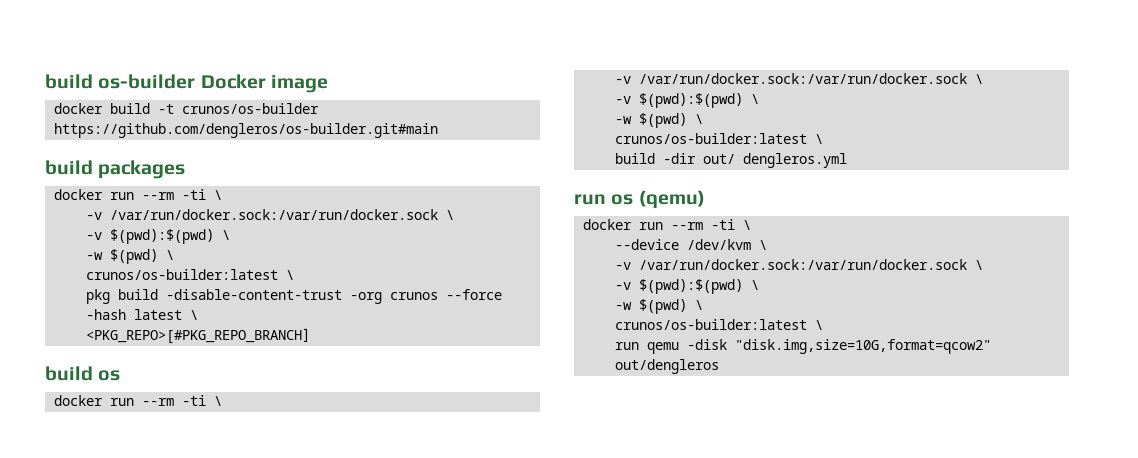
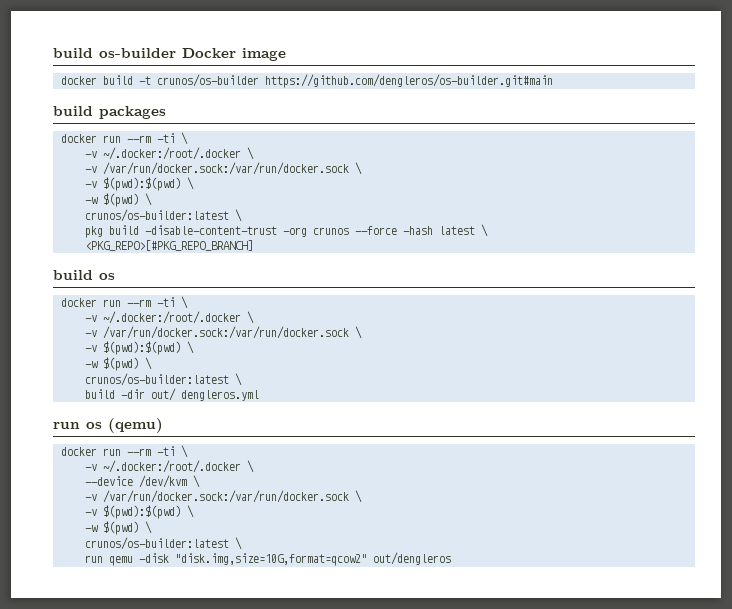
  build packages
  docker run --rm -ti \
+ -v ~/.docker:/root/.docker \
  build os
  docker run --rm -ti \
+ -v ~/.docker:/root/.docker \
  run os (qemu)
  docker run --rm -ti \
+ -v ~/.docker:/root/.docker \

